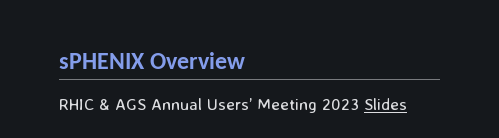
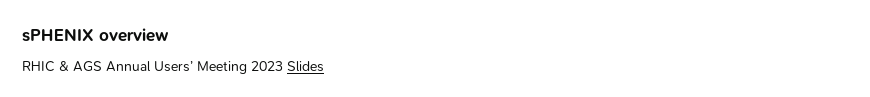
- sPHENIX Overview
+ sPHENIX overview

